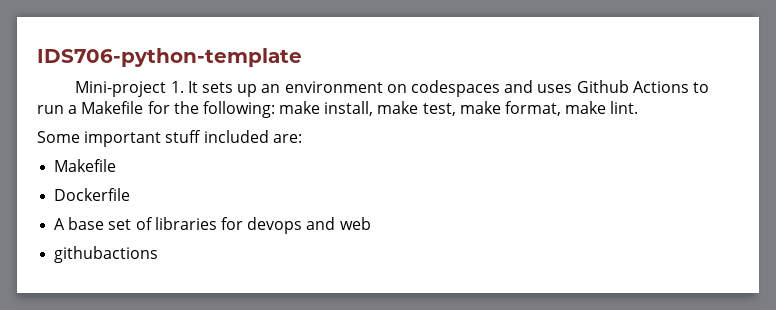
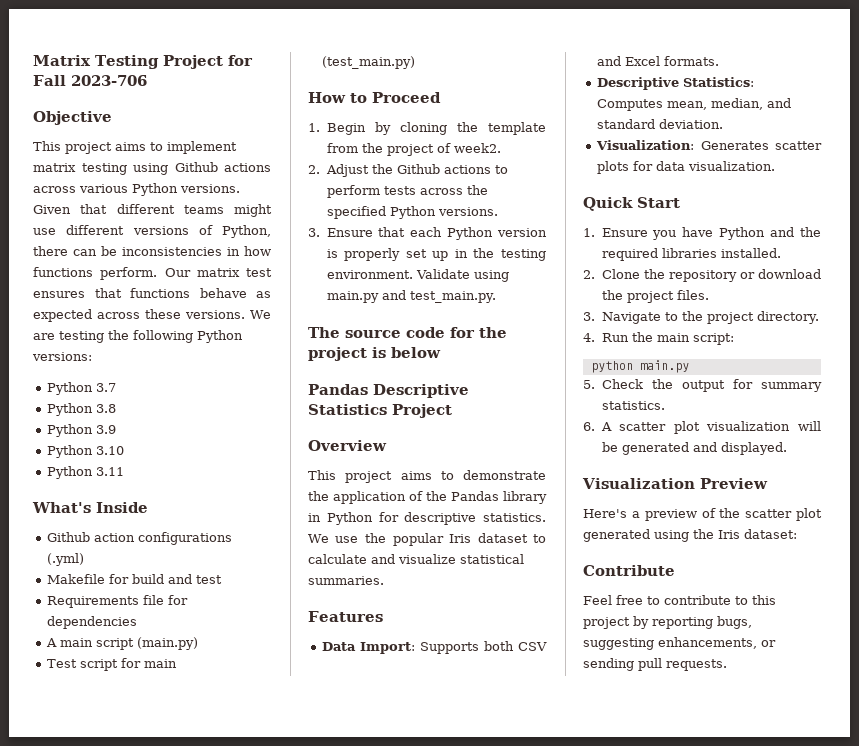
- IDS706-python-template
- Mini-project 1. It sets up an environment on codespaces and uses Github Actions to run a Makefile for the following: make install, make test, make format, make lint.
- Some important stuff included are:
- Makefile
- Dockerfile
- A base set of libraries for devops and web
- githubactions
+ Matrix Testing Project for Fall 2023-706
+ Objective
+ This project aims to implement matrix testing using Github actions across various Python versions. Given that different teams might use different versions of Python, there can be inconsistencies in how functions perform. Our matrix test ensures that functions behave as expected across these versions. We are testing the following Python versions:
+ Python 3.7
+ Python 3.8
+ Python 3.9
+ Python 3.10
+ Python 3.11
+ What's Inside
+ Github action configurations (.yml)
+ Makefile for build and test
+ Requirements file for dependencies
+ A main script (main.py)
+ Test script for main (test_main.py)
+ How to Proceed
+ 1. Begin by cloning the template from the project of week2.
+ 2. Adjust the Github actions to perform tests across the specified Python versions.
+ 3. Ensure that each Python version is properly set up in the testing environment. Validate using main.py and test_main.py.
+ The source code for the project is below
+ Pandas Descriptive Statistics Project
+ Overview
+ This project aims to demonstrate the application of the Pandas library in Python for descriptive statistics. We use the popular Iris dataset to calculate and visualize statistical summaries.
+ Features
+ Data Import: Supports both CSV and Excel formats.
+ Descriptive Statistics: Computes mean, median, and standard deviation.
+ Visualization: Generates scatter plots for data visualization.
+ Quick Start
+ 1. Ensure you have Python and the required libraries installed.
+ 2. Clone the repository or download the project files.
+ 3. Navigate to the project directory.
+ 4. Run the main script:
+ python main.py
+ 5. Check the output for summary statistics.
+ 6. A scatter plot visualization will be generated and displayed.
+ Visualization Preview
+ Here's a preview of the scatter plot generated using the Iris dataset:
+ Contribute
+ Feel free to contribute to this project by reporting bugs, suggesting enhancements, or sending pull requests.

